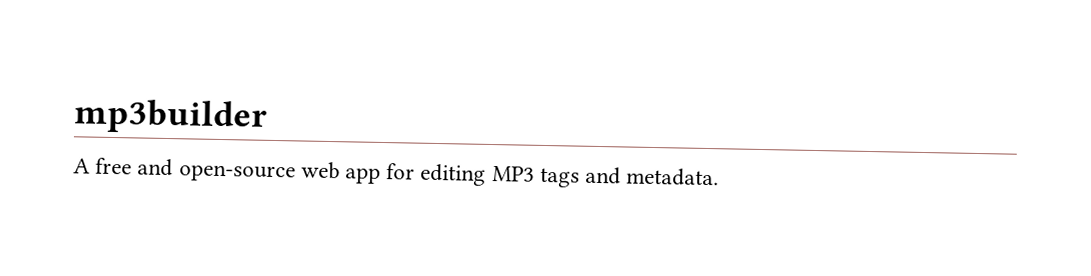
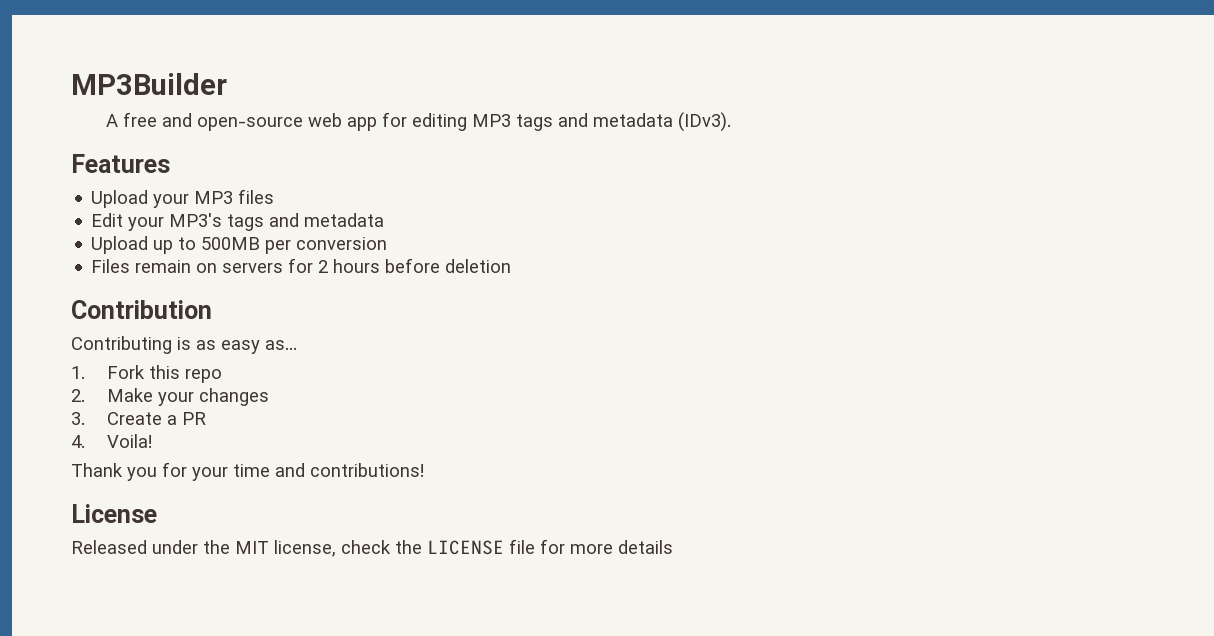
- mp3builder
+ MP3Builder
- A free and open-source web app for editing MP3 tags and metadata.
+ A free and open-source web app for editing MP3 tags and metadata (IDv3).
+ Features
+ Upload your MP3 files
+ Edit your MP3's tags and metadata
+ Upload up to 500MB per conversion
+ Files remain on servers for 2 hours before deletion
+ Contribution
+ Contributing is as easy as...
+ 1. Fork this repo
+ 2. Make your changes
+ 3. Create a PR
+ 4. Voila!
+ Thank you for your time and contributions!
+ License
+ Released under the MIT license, check the LICENSE file for more details

